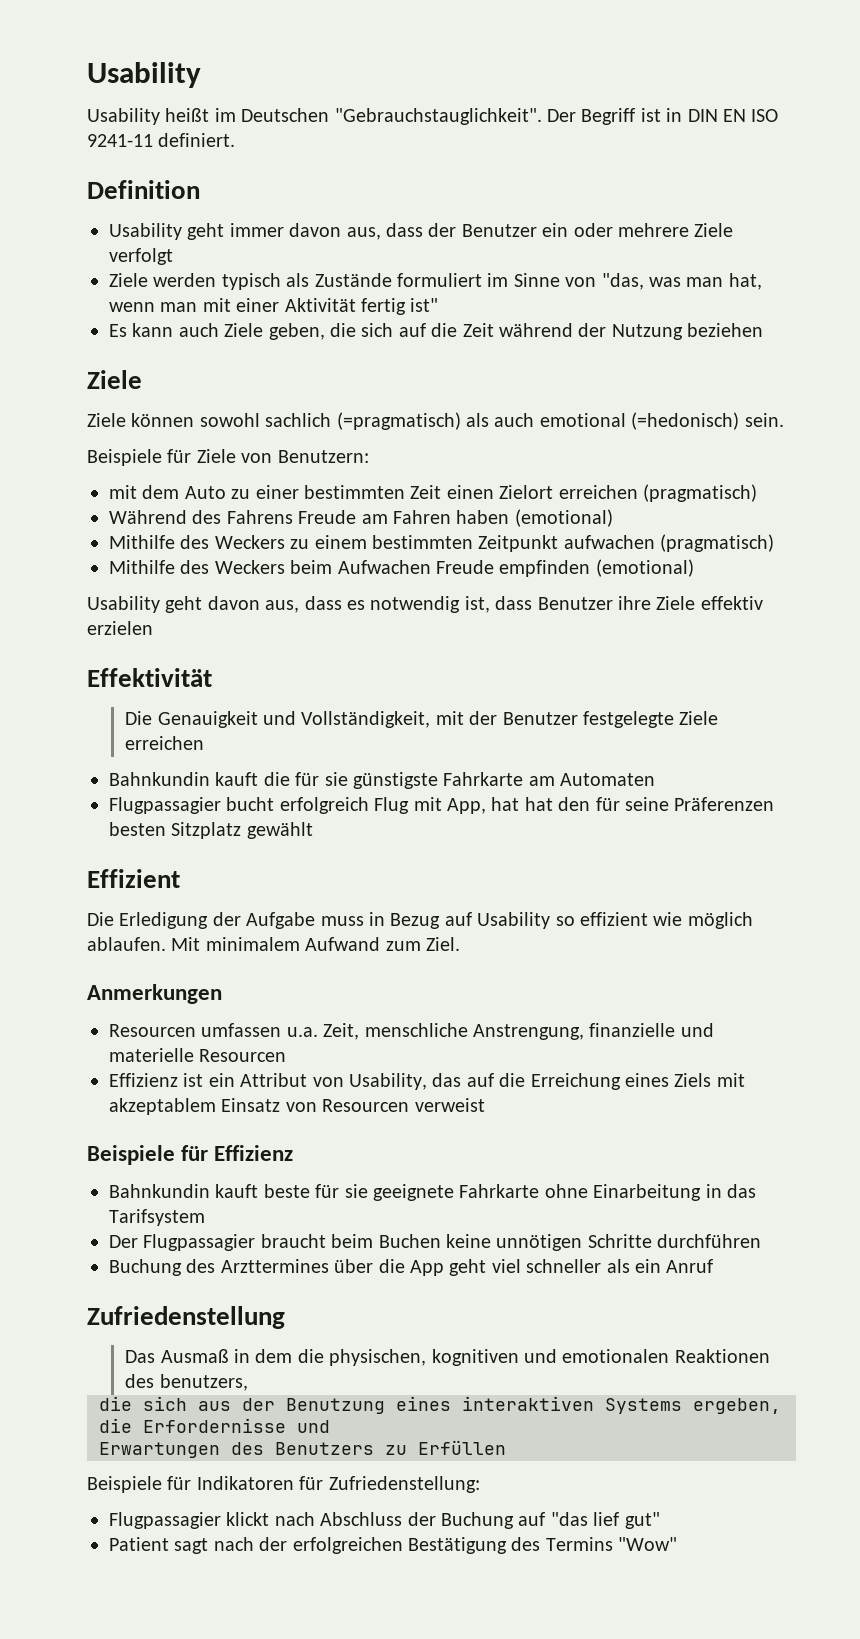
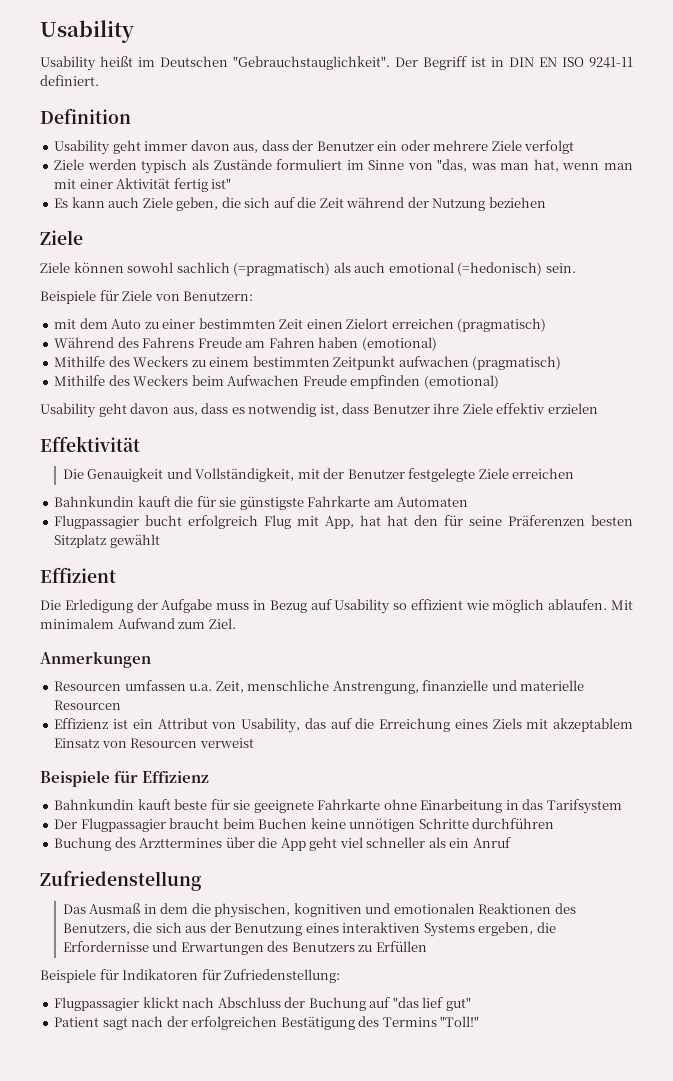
- Das Ausmaß in dem die physischen, kognitiven und emotionalen Reaktionen des benutzers,
- die sich aus der Benutzung eines interaktiven Systems ergeben, die Erfordernisse und
- Erwartungen des Benutzers zu Erfüllen
+ Das Ausmaß in dem die physischen, kognitiven und emotionalen Reaktionen des Benutzers, die sich aus der Benutzung eines interaktiven Systems ergeben, die Erfordernisse und Erwartungen des Benutzers zu Erfüllen
- Patient sagt nach der erfolgreichen Bestätigung des Termins "Wow"
+ Patient sagt nach der erfolgreichen Bestätigung des Termins "Toll!"

